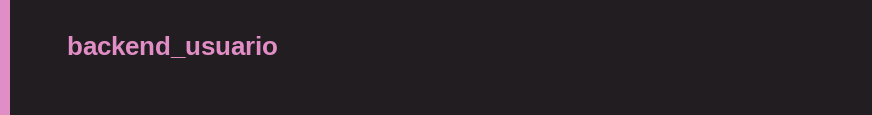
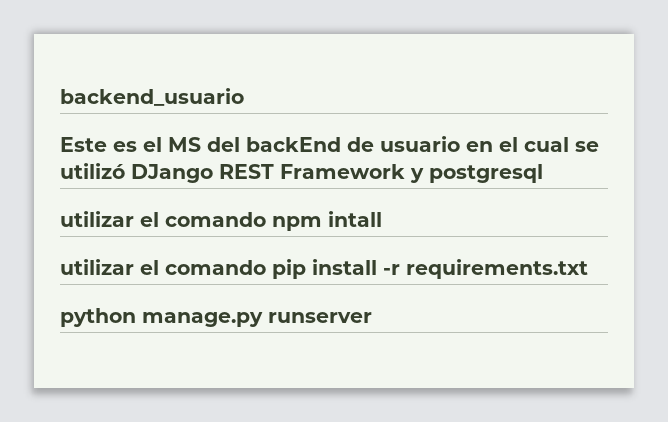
+ Este es el MS del backEnd de usuario en el cual se utilizó DJango REST Framework y postgresql
+ utilizar el comando npm intall
+ utilizar el comando pip install -r requirements.txt
+ python manage.py runserver

